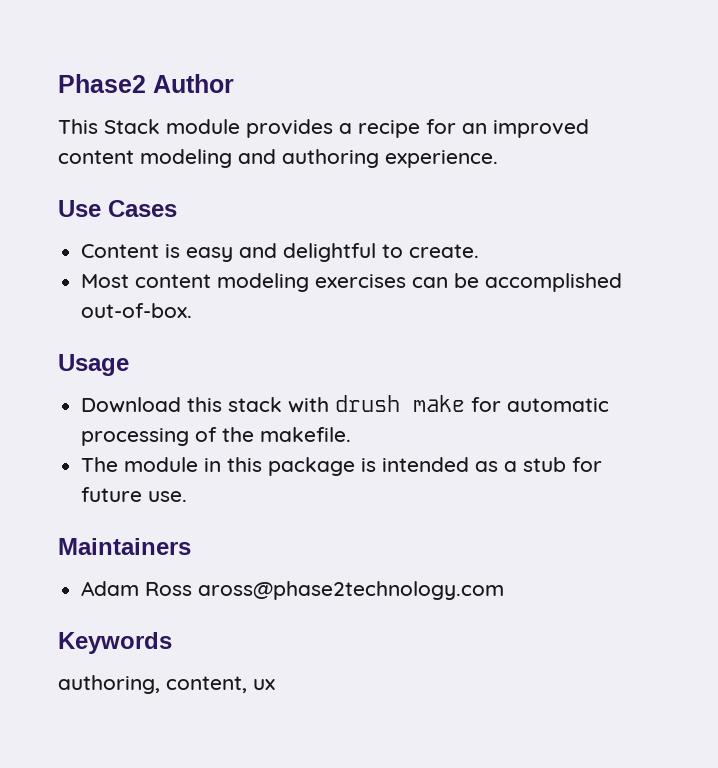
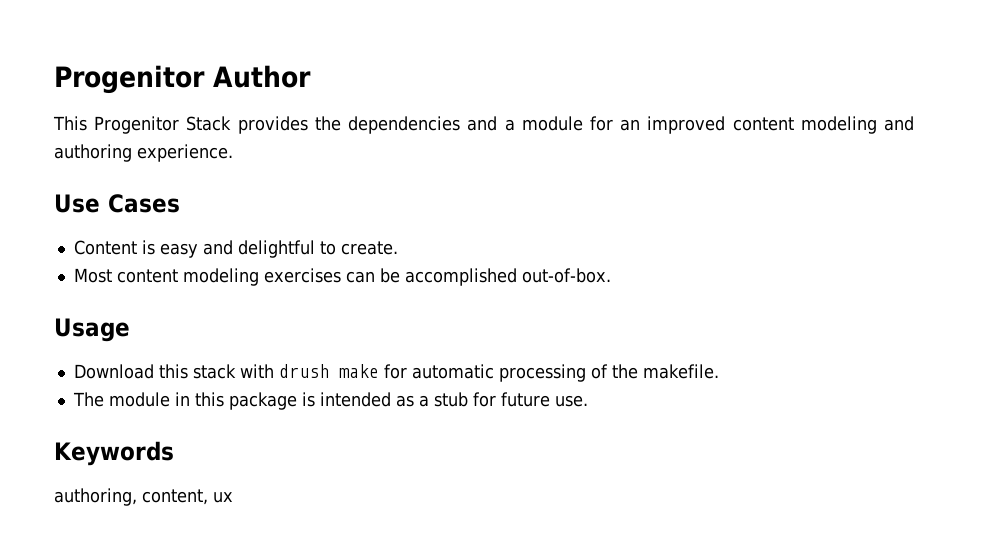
- Phase2 Author
+ Progenitor Author
- This Stack module provides a recipe for an improved content modeling and authoring experience.
+ This Progenitor Stack provides the dependencies and a module for an improved content modeling and authoring experience.
- Maintainers
- Adam Ross aross@phase2technology.com

